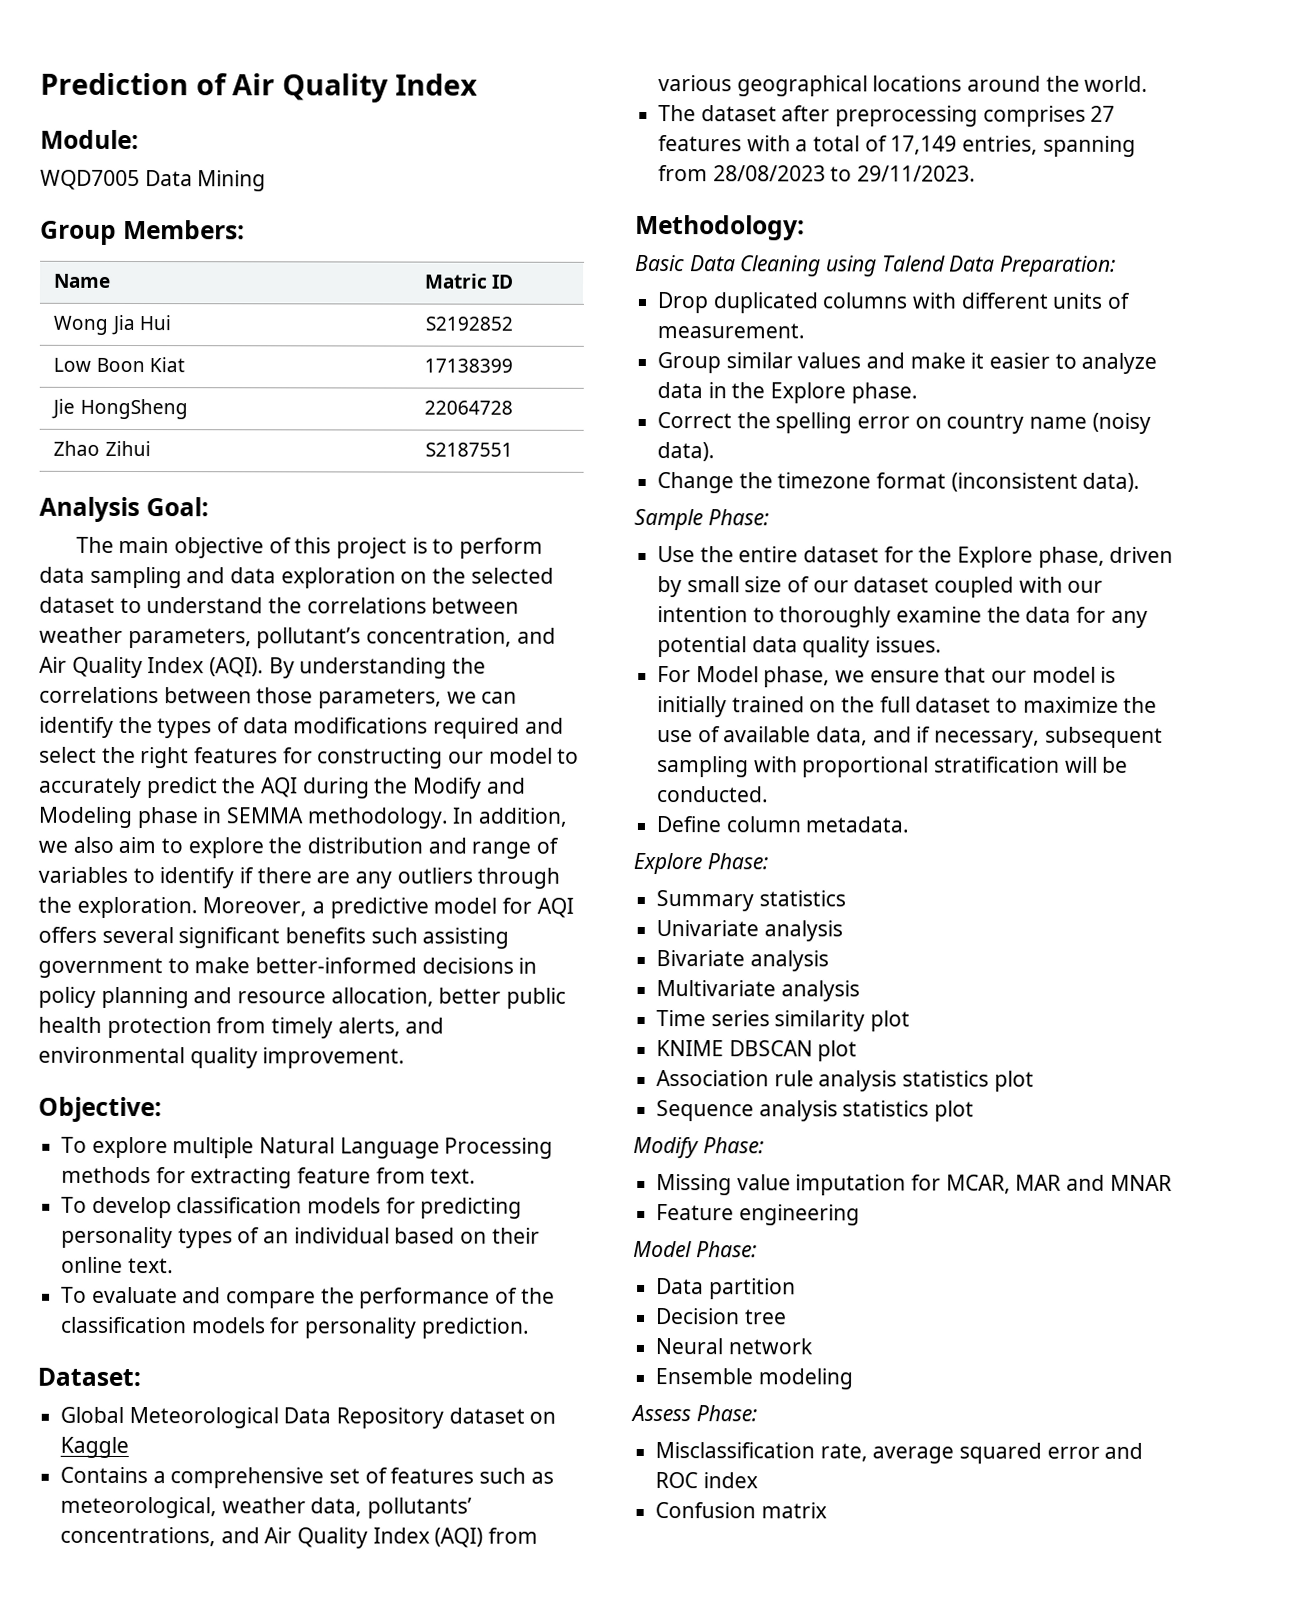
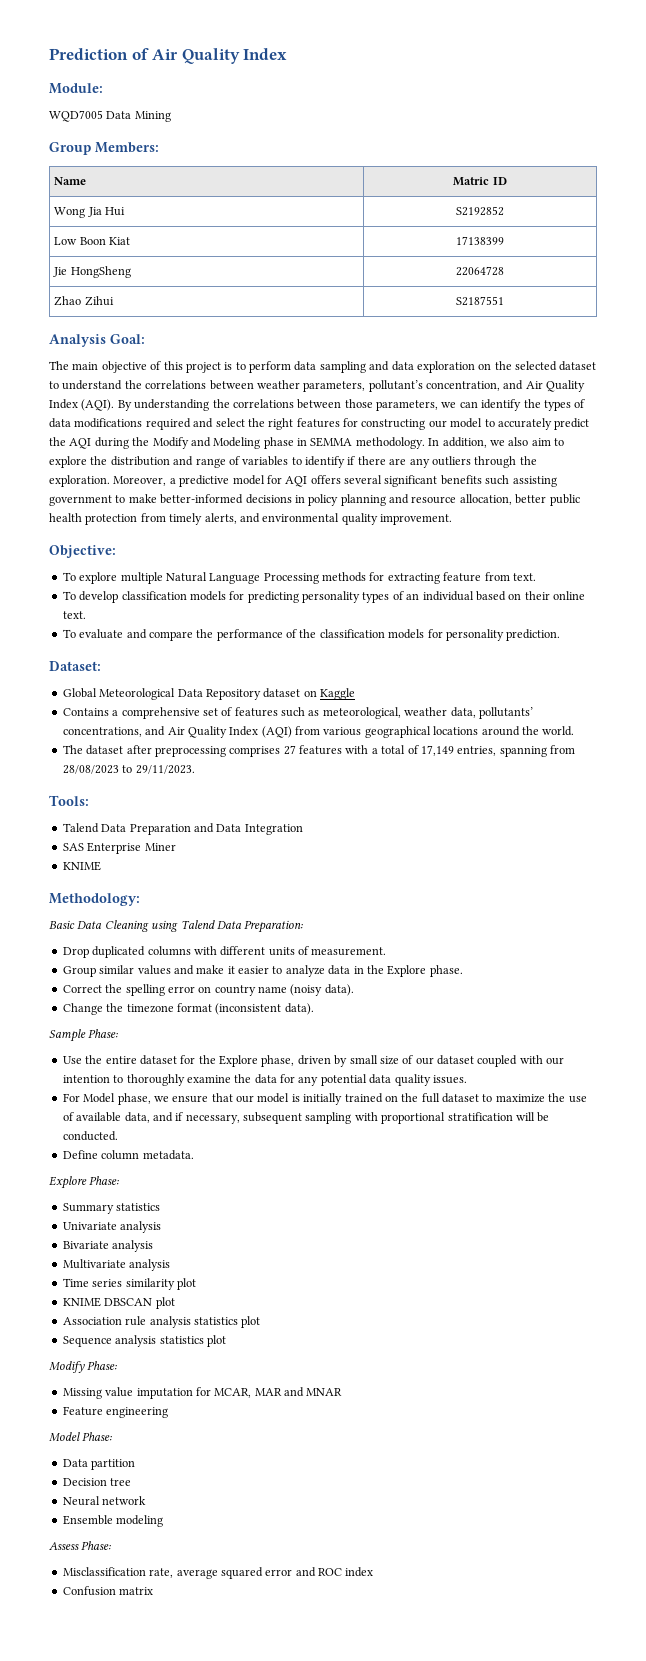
+ Tools:
+ Talend Data Preparation and Data Integration
+ SAS Enterprise Miner
+ KNIME

